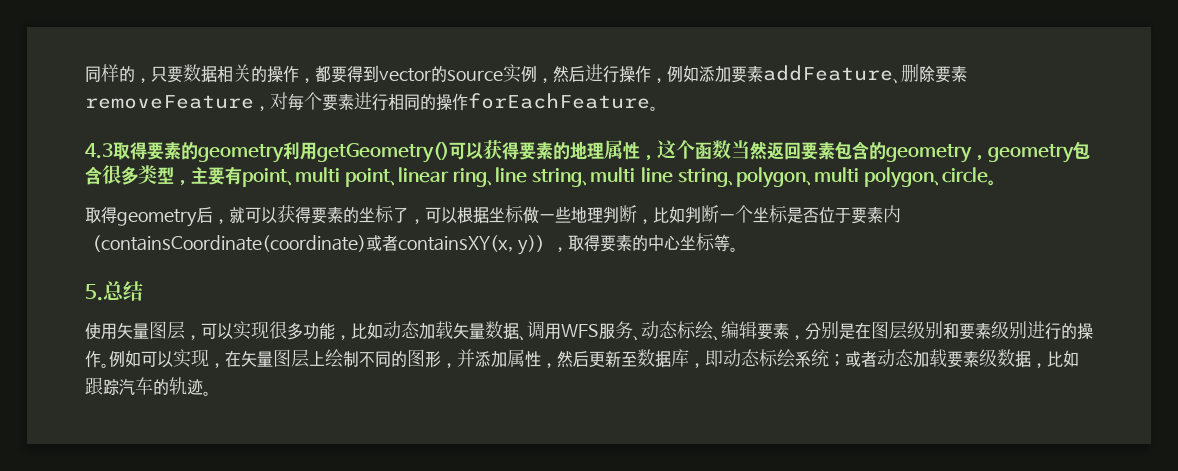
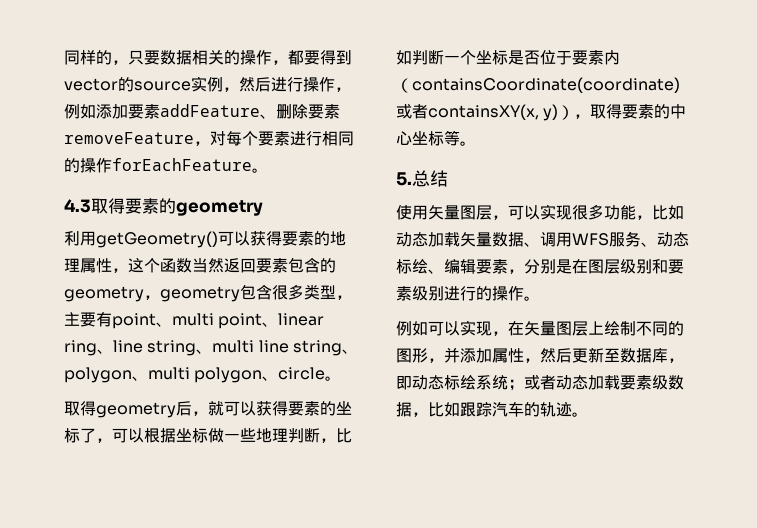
- 4.3取得要素的geometry利用getGeometry()可以获得要素的地理属性，这个函数当然返回要素包含的geometry，geometry包含很多类型，主要有point、multi point、linear ring、line string、multi line string、polygon、multi polygon、circle。
+ 4.3取得要素的geometry
+ 利用getGeometry()可以获得要素的地理属性，这个函数当然返回要素包含的geometry，geometry包含很多类型，主要有point、multi point、linear ring、line string、multi line string、polygon、multi polygon、circle。
- 使用矢量图层，可以实现很多功能，比如动态加载矢量数据、调用WFS服务、动态标绘、编辑要素，分别是在图层级别和要素级别进行的操作。例如可以实现，在矢量图层上绘制不同的图形，并添加属性，然后更新至数据库，即动态标绘系统；
+ 使用矢量图层，可以实现很多功能，比如动态加载矢量数据、调用WFS服务、动态标绘、编辑要素，分别是在图层级别和要素级别进行的操作。
+ 例如可以实现，在矢量图层上绘制不同的图形，并添加属性，然后更新至数据库，即动态标绘系统；

